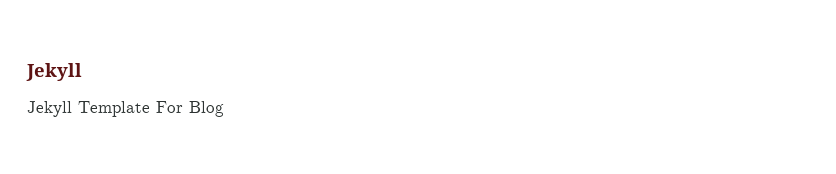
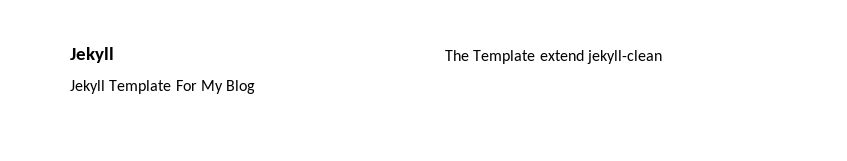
- Jekyll Template For Blog
+ Jekyll Template For My Blog
+ The Template extend jekyll-clean

